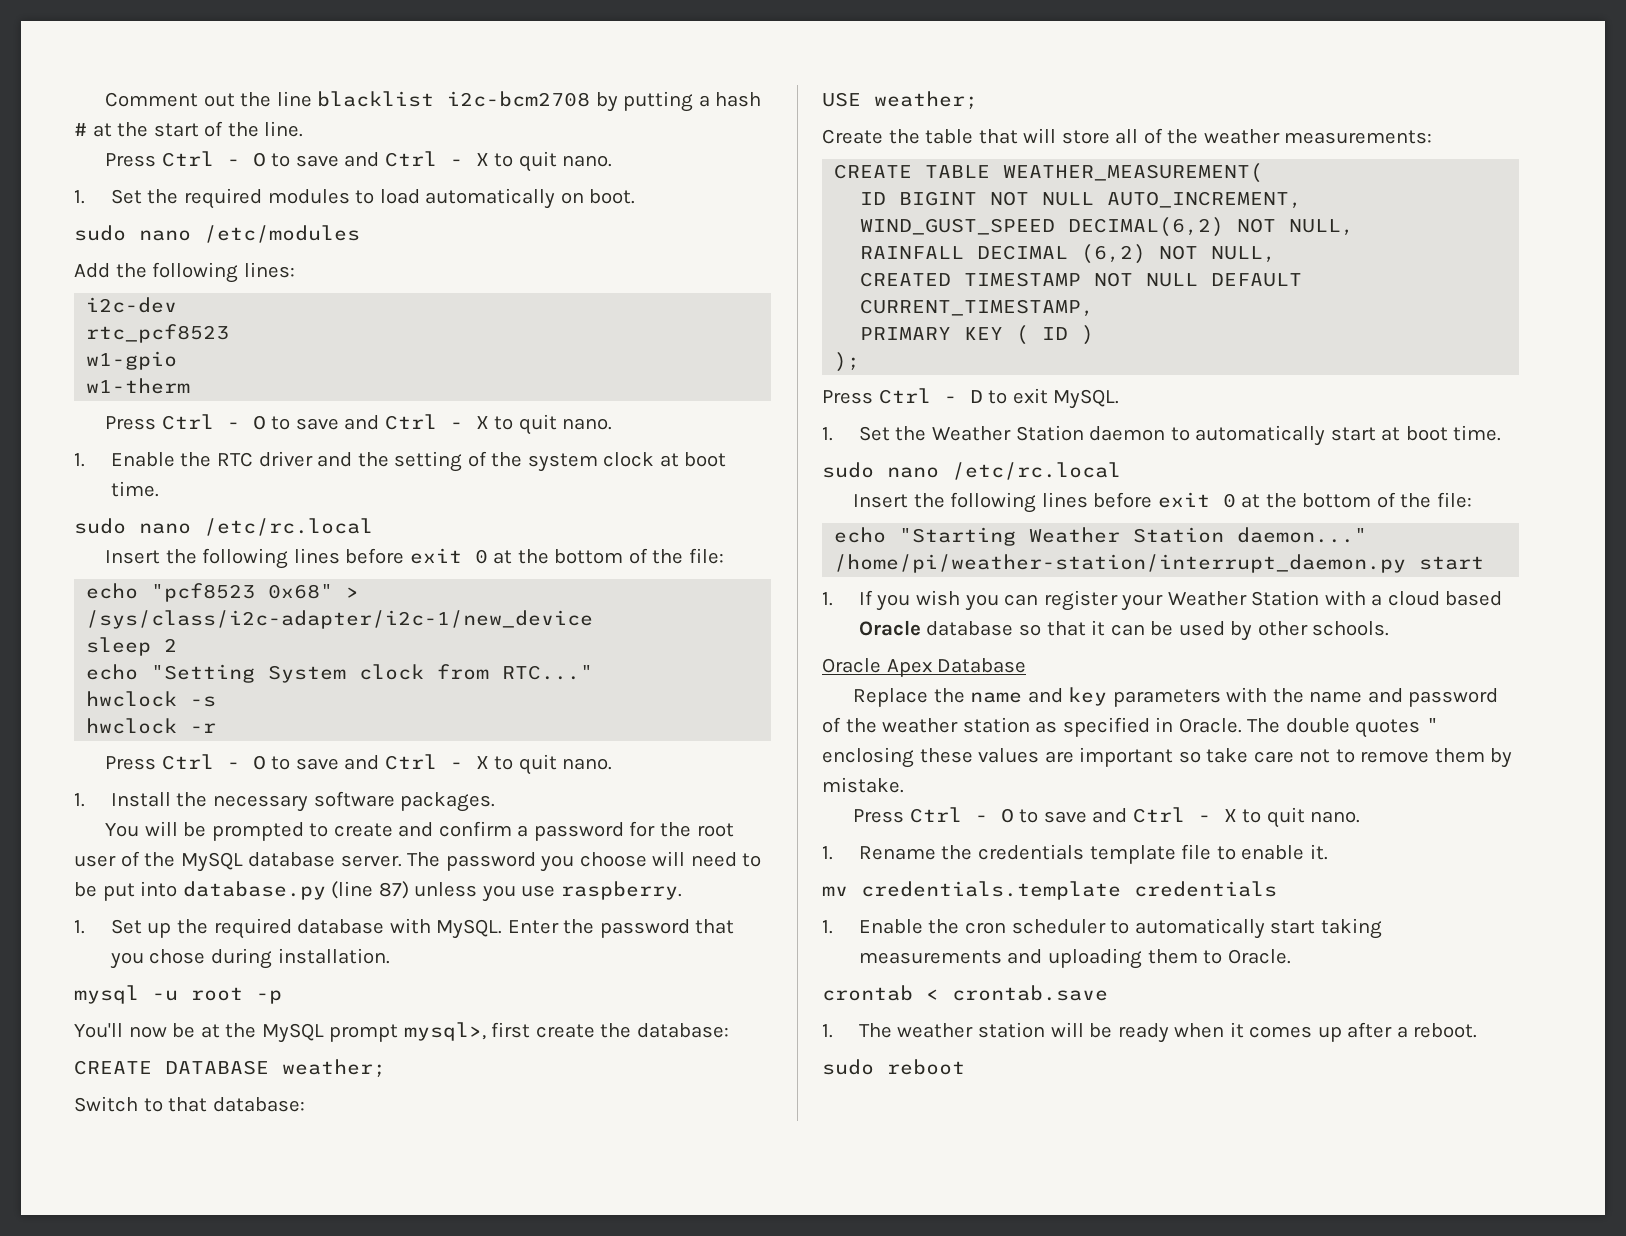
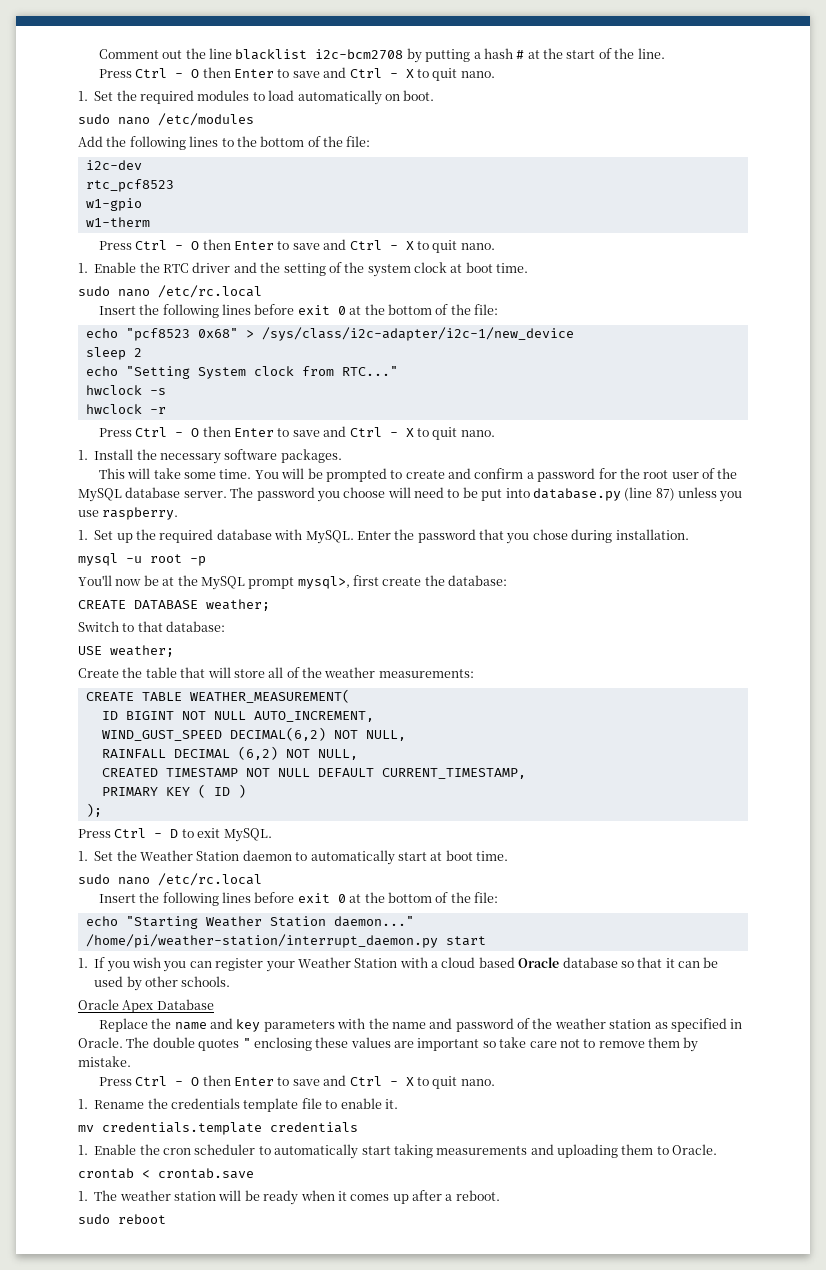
  Comment out the line blacklist i2c-bcm2708 by putting a hash # at the start of the line.
- Press Ctrl - O to save and Ctrl - X to quit nano.
+ Press Ctrl - O then Enter to save and Ctrl - X to quit nano.
- Add the following lines:
+ Add the following lines to the bottom of the file:
  w1-therm
- Press Ctrl - O to save and Ctrl - X to quit nano.
+ Press Ctrl - O then Enter to save and Ctrl - X to quit nano.
  hwclock -r
- Press Ctrl - O to save and Ctrl - X to quit nano.
+ Press Ctrl - O then Enter to save and Ctrl - X to quit nano.
+ This will take some time.
  The double quotes " enclosing these values are important so take care not to remove them by mistake.
- Press Ctrl - O to save and Ctrl - X to quit nano.
+ Press Ctrl - O then Enter to save and Ctrl - X to quit nano.

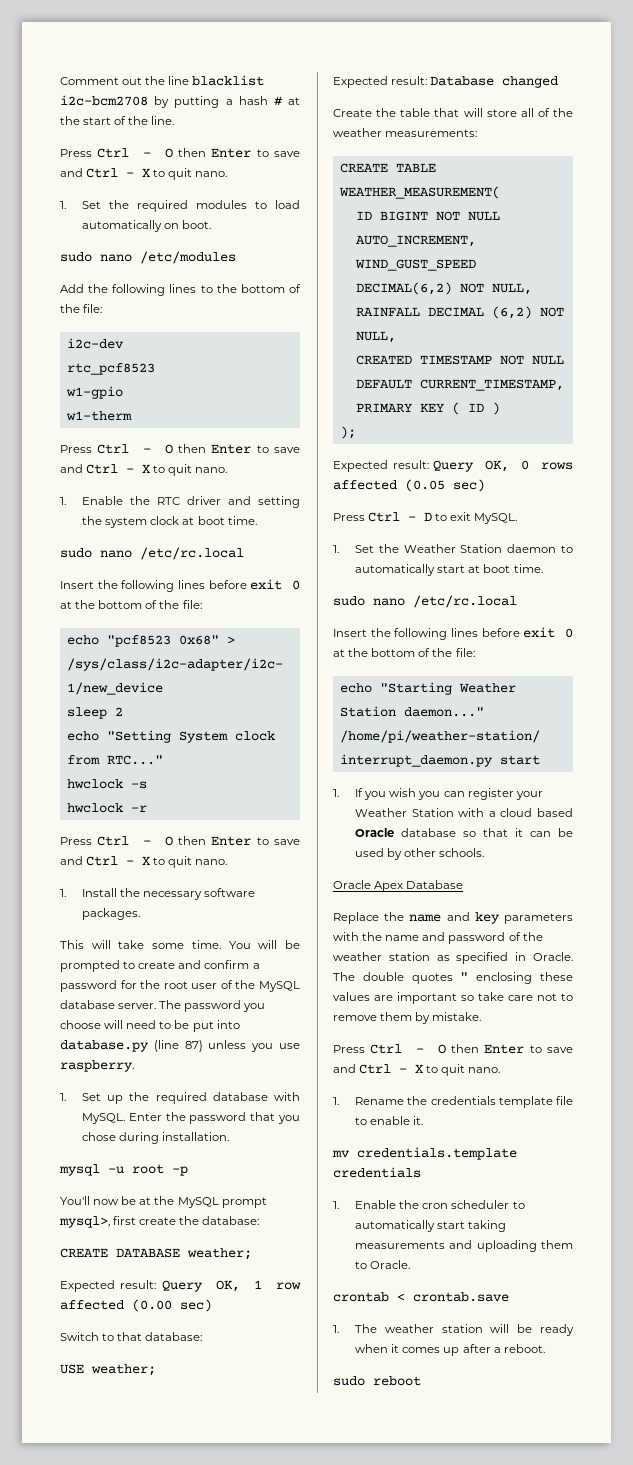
- 1. Enable the RTC driver and the setting of the system clock at boot time.
+ 1. Enable the RTC driver and setting the system clock at boot time.
+ Expected result: Query OK, 1 row affected (0.00 sec)
+ Expected result: Database changed
+ Expected result: Query OK, 0 rows affected (0.05 sec)

